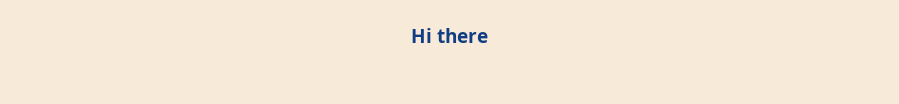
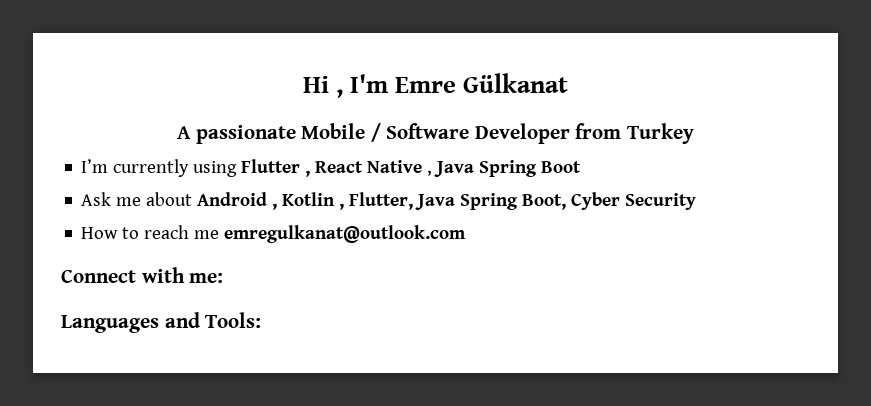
- Hi there
+ Hi , I'm Emre Gülkanat
+ A passionate Mobile / Software Developer from Turkey
+ I’m currently using Flutter , React Native , Java Spring Boot
+ Ask me about Android , Kotlin , Flutter, Java Spring Boot, Cyber Security
+ How to reach me emregulkanat@outlook.com
+ Connect with me:
+ Languages and Tools:

